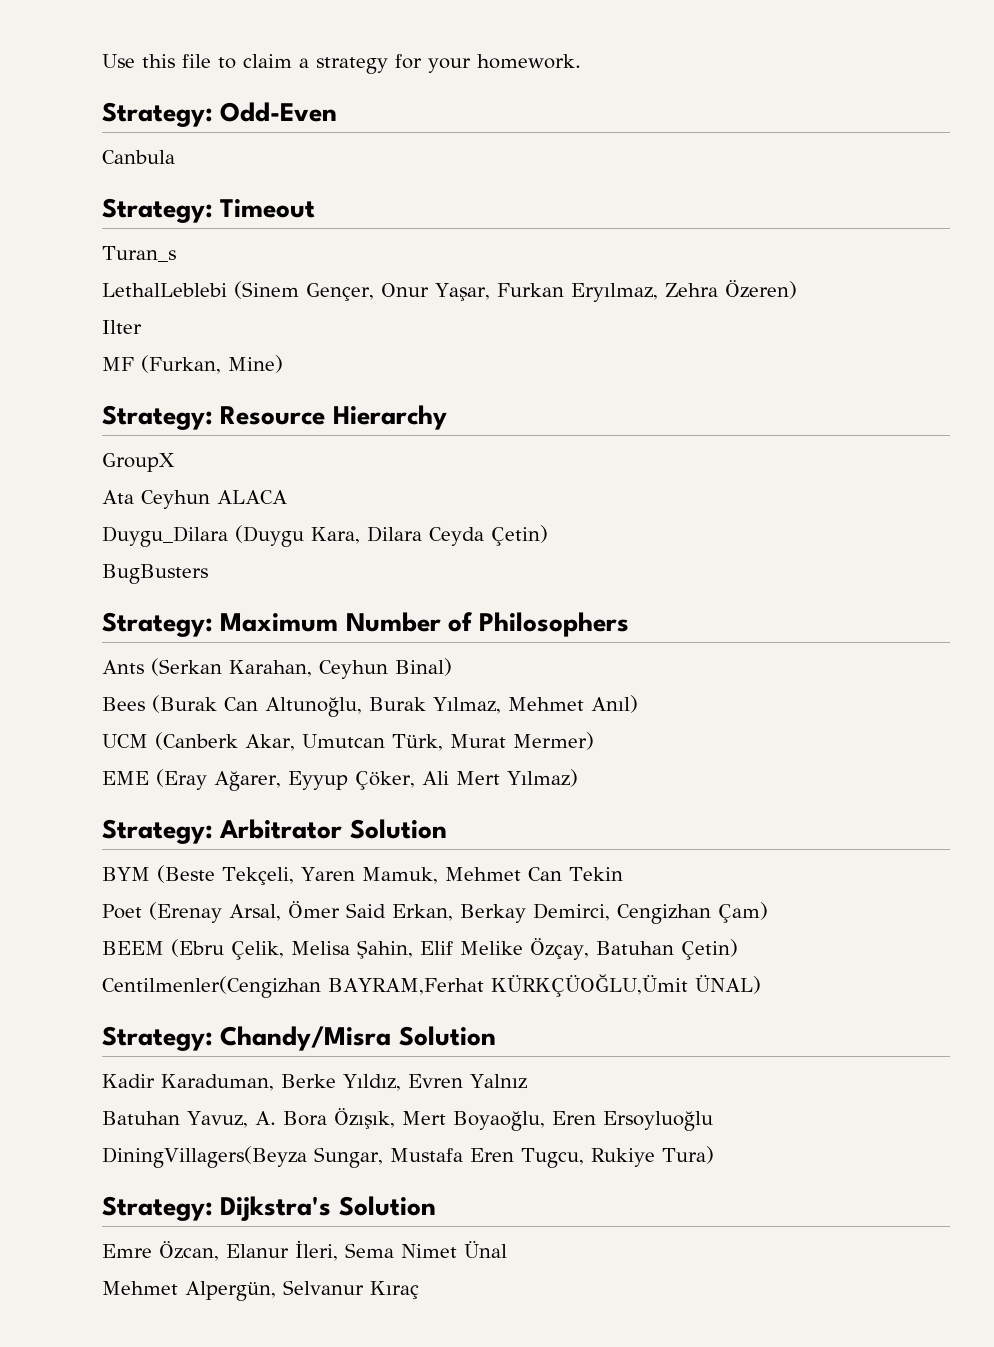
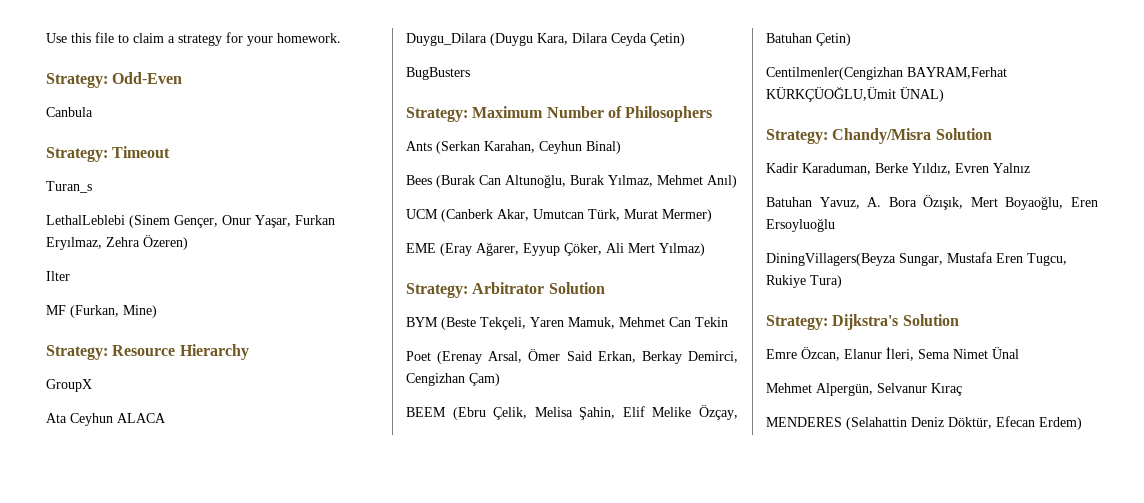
+ MENDERES (Selahattin Deniz Döktür, Efecan Erdem)

